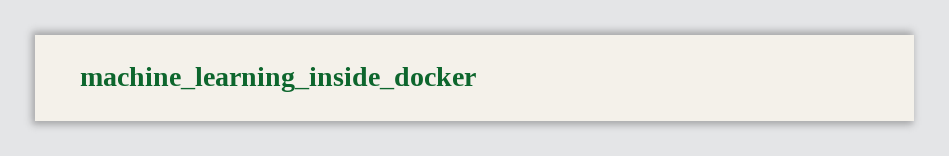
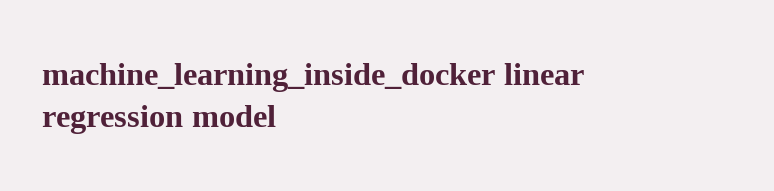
- machine_learning_inside_docker
+ machine_learning_inside_docker linear regression model

